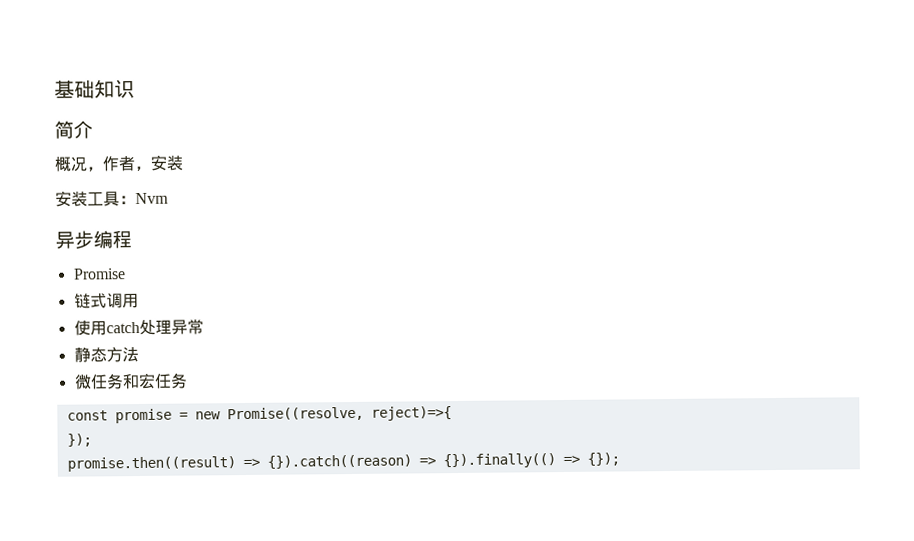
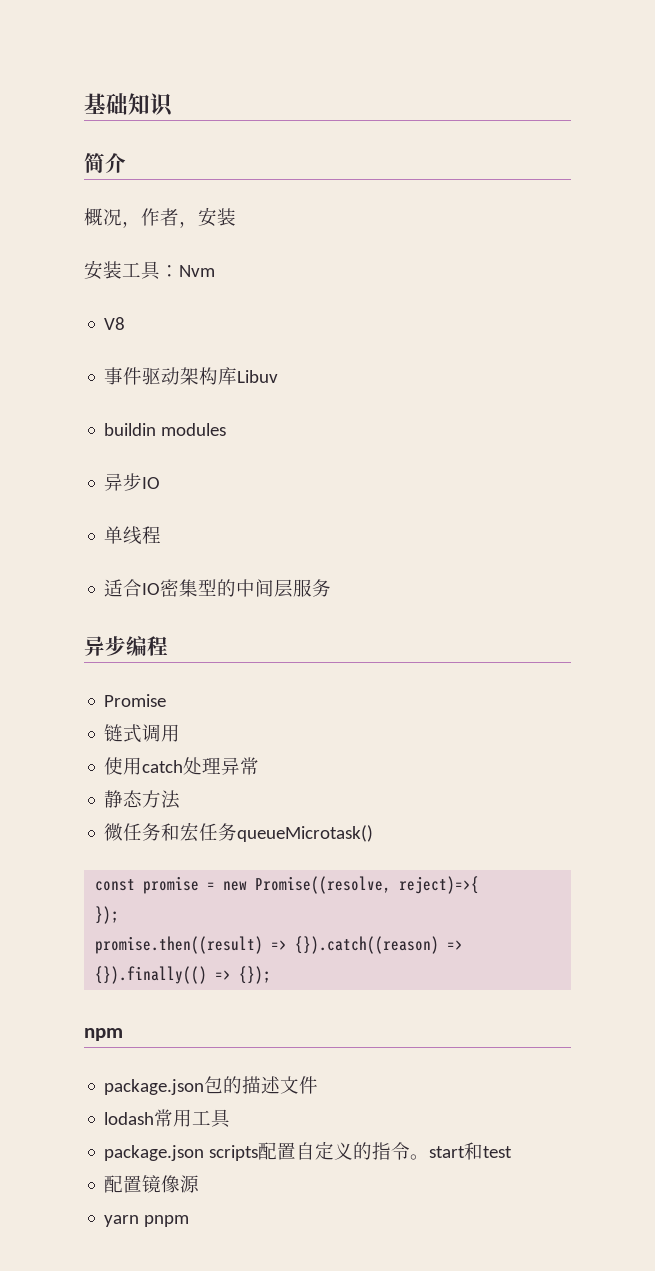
+ V8
+ 事件驱动架构库Libuv
+ buildin modules
+ 异步IO
+ 单线程
+ 适合IO密集型的中间层服务
- 微任务和宏任务
+ 微任务和宏任务queueMicrotask()
+ npm
+ package.json包的描述文件
+ lodash常用工具
+ package.json scripts配置自定义的指令。start和test
+ 配置镜像源
+ yarn pnpm

